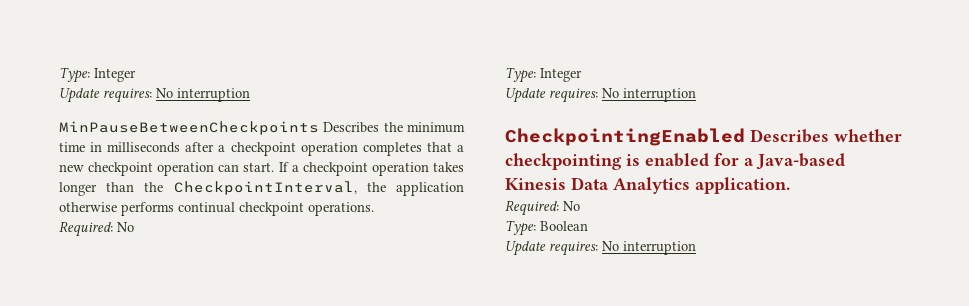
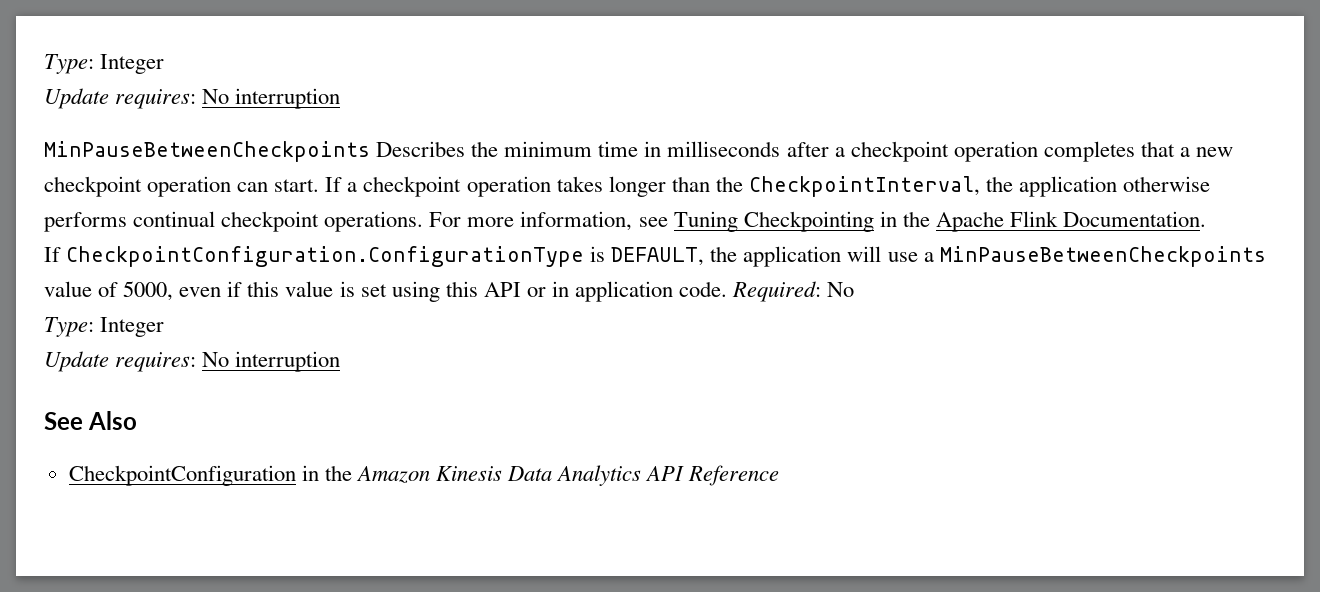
- If a checkpoint operation takes longer than the CheckpointInterval, the application otherwise performs continual checkpoint operations.
- Required: No
+ If a checkpoint operation takes longer than the CheckpointInterval, the application otherwise performs continual checkpoint operations. For more information, see Tuning Checkpointing in the Apache Flink Documentation.
+ If CheckpointConfiguration.ConfigurationType is DEFAULT, the application will use a MinPauseBetweenCheckpoints value of 5000, even if this value is set using this API or in application code. Required: No
- CheckpointingEnabled Describes whether checkpointing is enabled for a Java-based Kinesis Data Analytics application.
- Required: No
- Type: Boolean
- Update requires: No interruption
+ See Also
+ CheckpointConfiguration in the Amazon Kinesis Data Analytics API Reference

